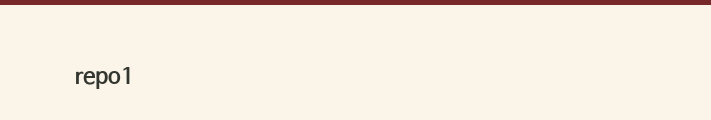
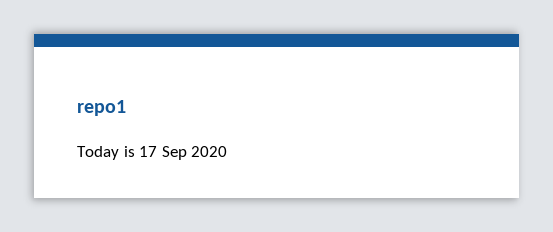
+ Today is 17 Sep 2020

